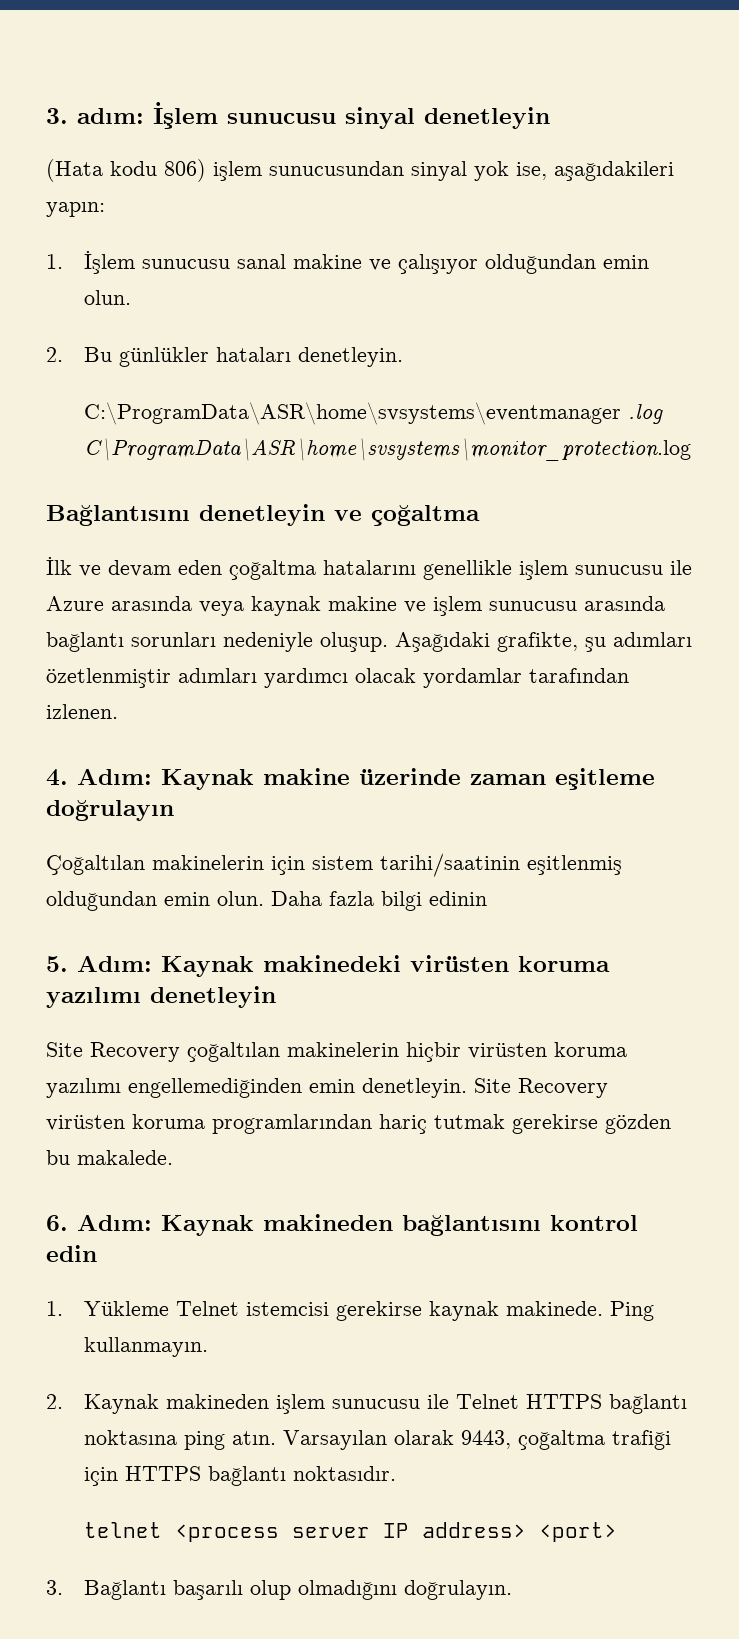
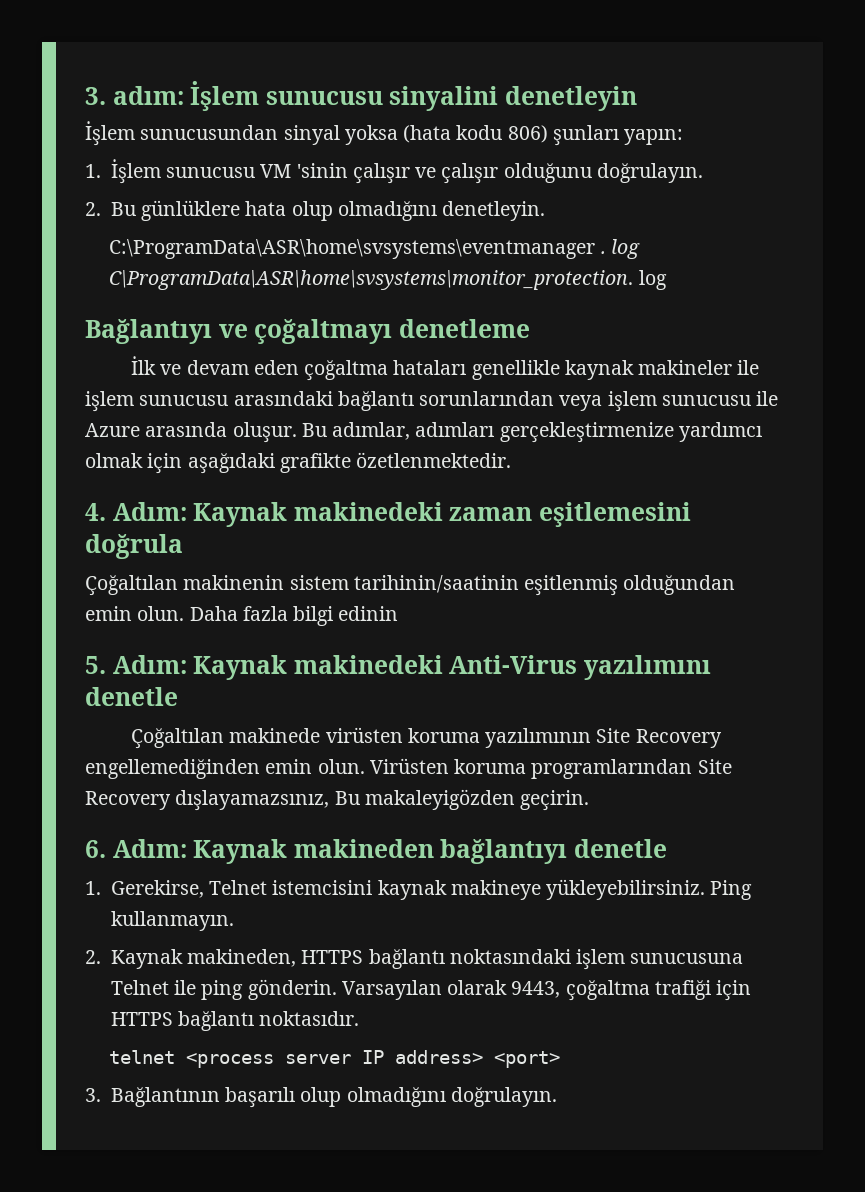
- 3. adım: İşlem sunucusu sinyal denetleyin
- (Hata kodu 806) işlem sunucusundan sinyal yok ise, aşağıdakileri yapın:
- 1. İşlem sunucusu sanal makine ve çalışıyor olduğundan emin olun.
- 2. Bu günlükler hataları denetleyin.
- C:\ProgramData\ASR\home\svsystems\eventmanager .log C\ProgramData\ASR\home\svsystems\monitor_protection.log
- Bağlantısını denetleyin ve çoğaltma
+ 3. adım: İşlem sunucusu sinyalini denetleyin
+ İşlem sunucusundan sinyal yoksa (hata kodu 806) şunları yapın:
+ 1. İşlem sunucusu VM 'sinin çalışır ve çalışır olduğunu doğrulayın.
+ 2. Bu günlüklere hata olup olmadığını denetleyin.
+ C:\ProgramData\ASR\home\svsystems\eventmanager . log C\ProgramData\ASR\home\svsystems\monitor_protection. log
+ Bağlantıyı ve çoğaltmayı denetleme
- İlk ve devam eden çoğaltma hatalarını genellikle işlem sunucusu ile Azure arasında veya kaynak makine ve işlem sunucusu arasında bağlantı sorunları nedeniyle oluşup. Aşağıdaki grafikte, şu adımları özetlenmiştir adımları yardımcı olacak yordamlar tarafından izlenen.
- 4. Adım: Kaynak makine üzerinde zaman eşitleme doğrulayın
- Çoğaltılan makinelerin için sistem tarihi/saatinin eşitlenmiş olduğundan emin olun.
+ İlk ve devam eden çoğaltma hataları genellikle kaynak makineler ile işlem sunucusu arasındaki bağlantı sorunlarından veya işlem sunucusu ile Azure arasında oluşur. Bu adımlar, adımları gerçekleştirmenize yardımcı olmak için aşağıdaki grafikte özetlenmektedir.
+ 4. Adım: Kaynak makinedeki zaman eşitlemesini doğrula
+ Çoğaltılan makinenin sistem tarihinin/saatinin eşitlenmiş olduğundan emin olun.
- 5. Adım: Kaynak makinedeki virüsten koruma yazılımı denetleyin
- Site Recovery çoğaltılan makinelerin hiçbir virüsten koruma yazılımı engellemediğinden emin denetleyin. Site Recovery virüsten koruma programlarından hariç tutmak gerekirse gözden bu makalede.
- 6. Adım: Kaynak makineden bağlantısını kontrol edin
- 1. Yükleme Telnet istemcisi gerekirse kaynak makinede. Ping kullanmayın.
- 2. Kaynak makineden işlem sunucusu ile Telnet HTTPS bağlantı noktasına ping atın.
+ 5. Adım: Kaynak makinedeki Anti-Virus yazılımını denetle
+ Çoğaltılan makinede virüsten koruma yazılımının Site Recovery engellemediğinden emin olun. Virüsten koruma programlarından Site Recovery dışlayamazsınız, Bu makaleyigözden geçirin.
+ 6. Adım: Kaynak makineden bağlantıyı denetle
+ 1. Gerekirse, Telnet istemcisini kaynak makineye yükleyebilirsiniz. Ping kullanmayın.
+ 2. Kaynak makineden, HTTPS bağlantı noktasındaki işlem sunucusuna Telnet ile ping gönderin.
- 3. Bağlantı başarılı olup olmadığını doğrulayın.
+ 3. Bağlantının başarılı olup olmadığını doğrulayın.

